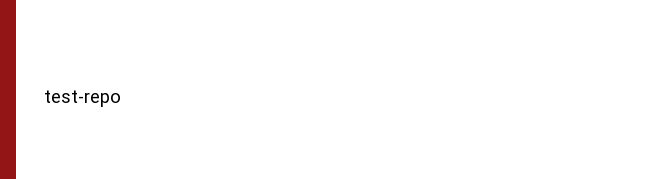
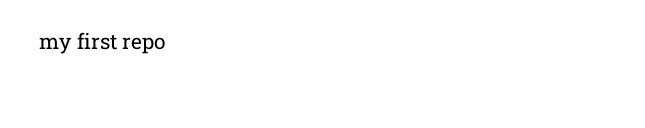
- test-repo
+ my first repo

